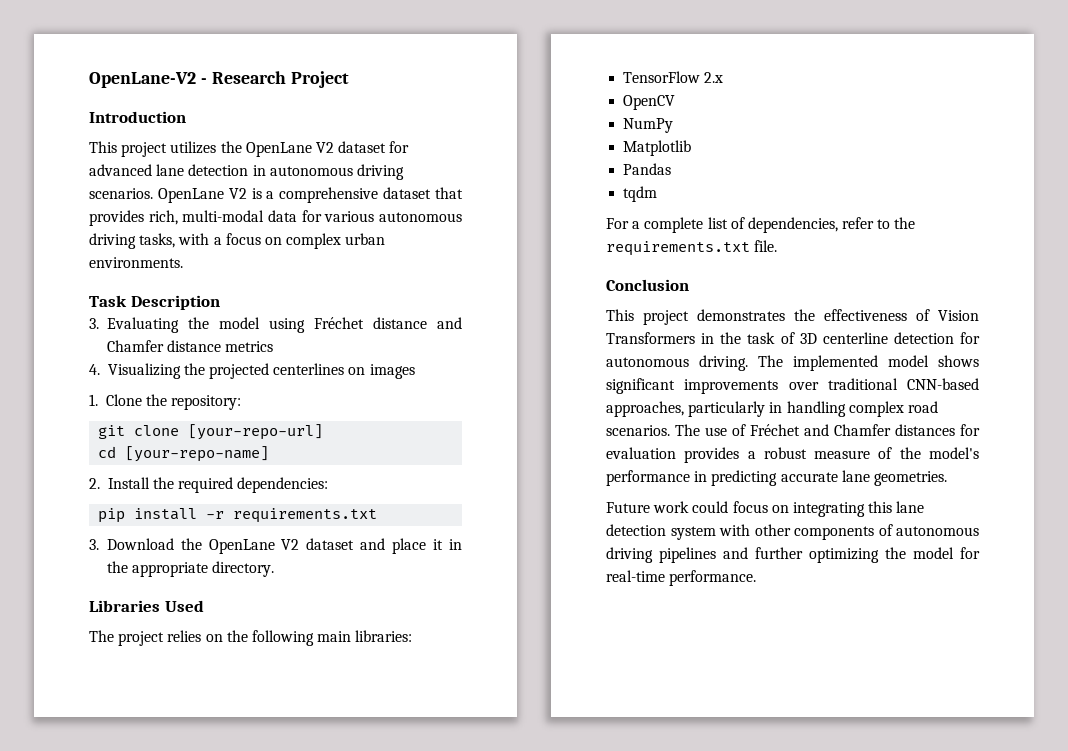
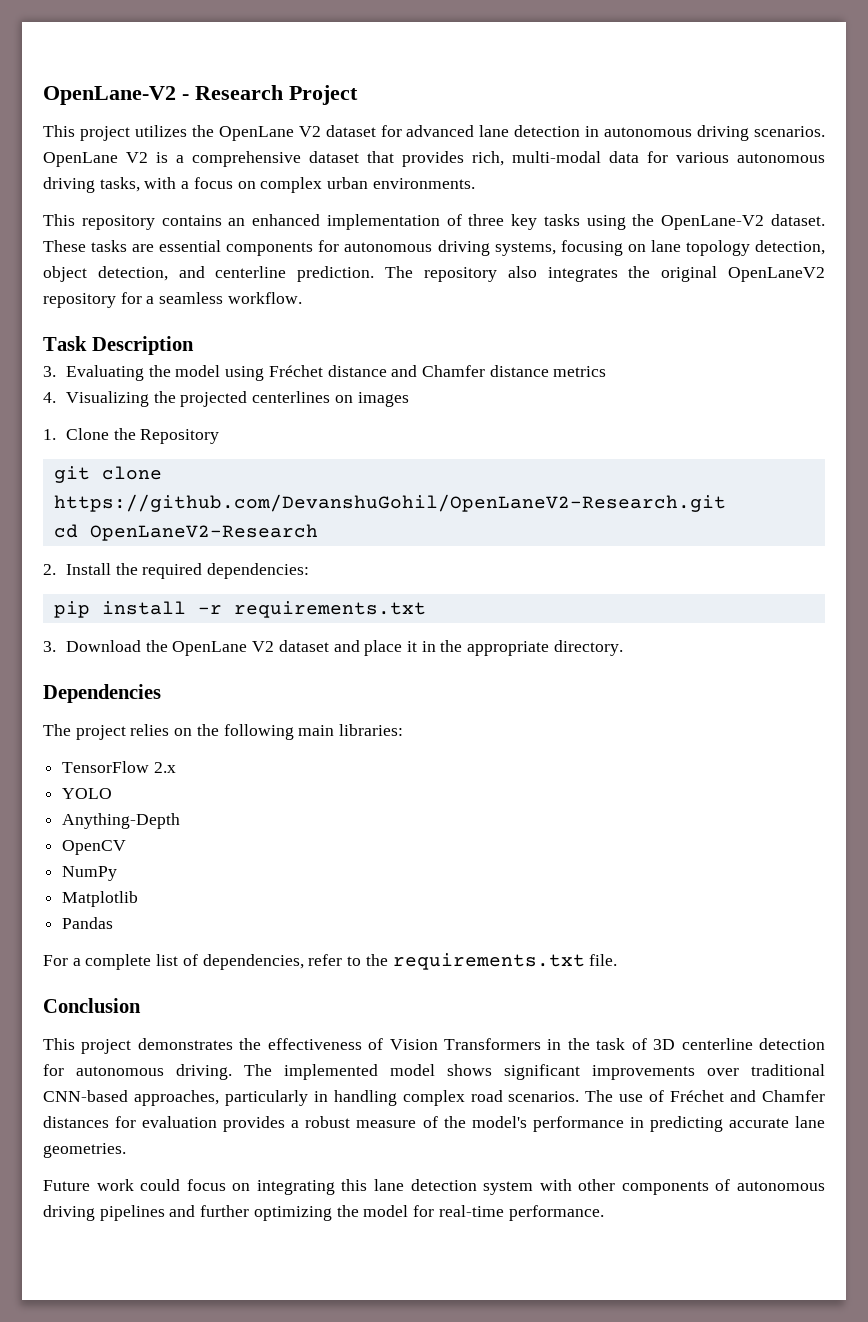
- Introduction
+ This repository contains an enhanced implementation of three key tasks using the OpenLane-V2 dataset. These tasks are essential components for autonomous driving systems, focusing on lane topology detection, object detection, and centerline prediction. The repository also integrates the original OpenLaneV2 repository for a seamless workflow.
- 1. Clone the repository:
+ 1. Clone the Repository
- git clone [your-repo-url]
+ git clone https://github.com/DevanshuGohil/OpenLaneV2-Research.git
- cd [your-repo-name]
+ cd OpenLaneV2-Research
- Libraries Used
+ Dependencies
+ YOLO
+ Anything-Depth
- tqdm

